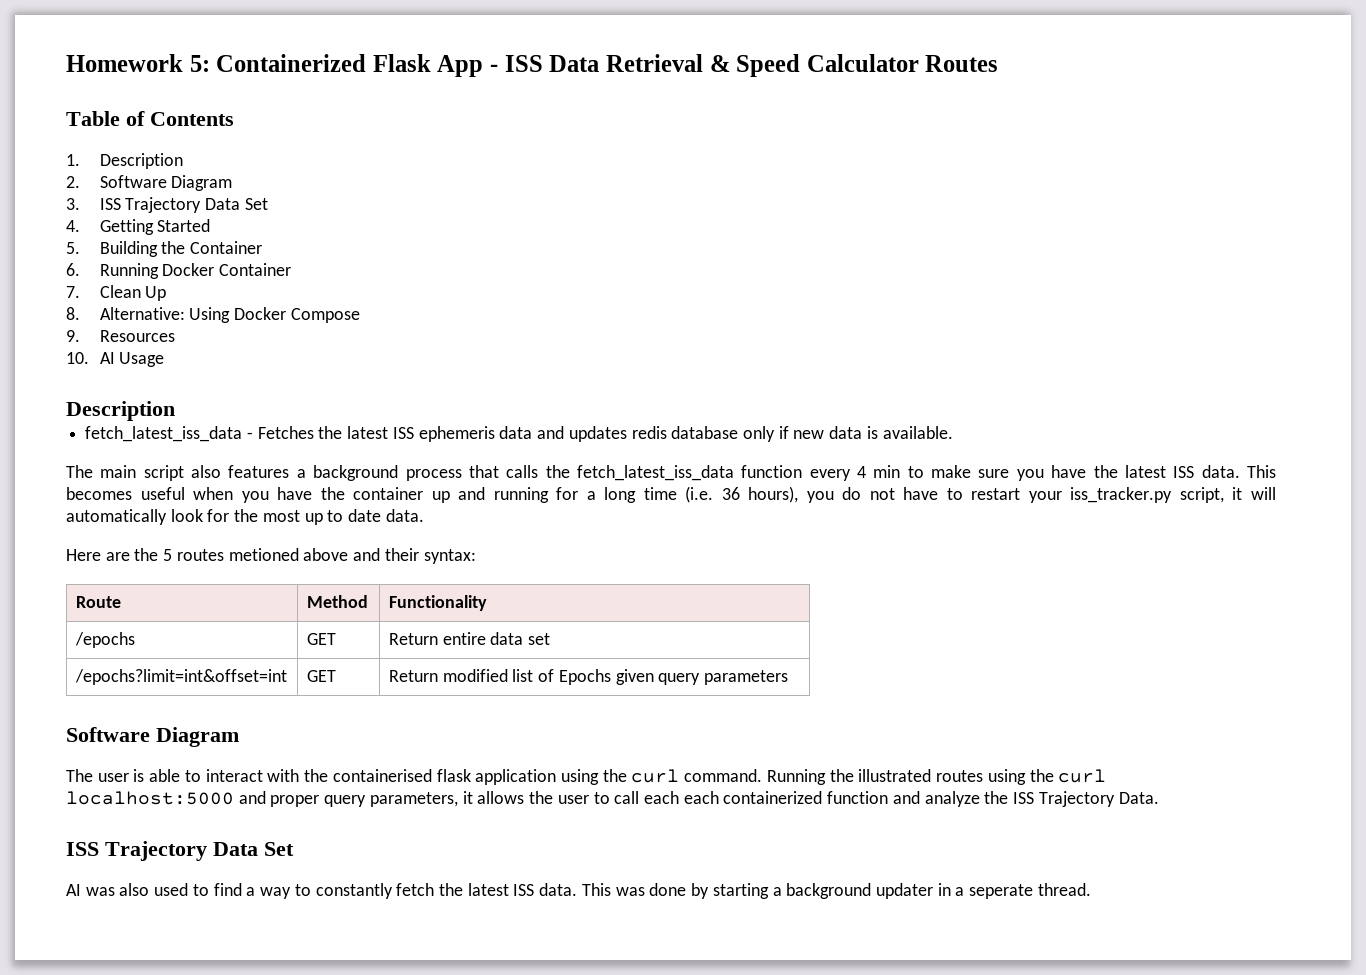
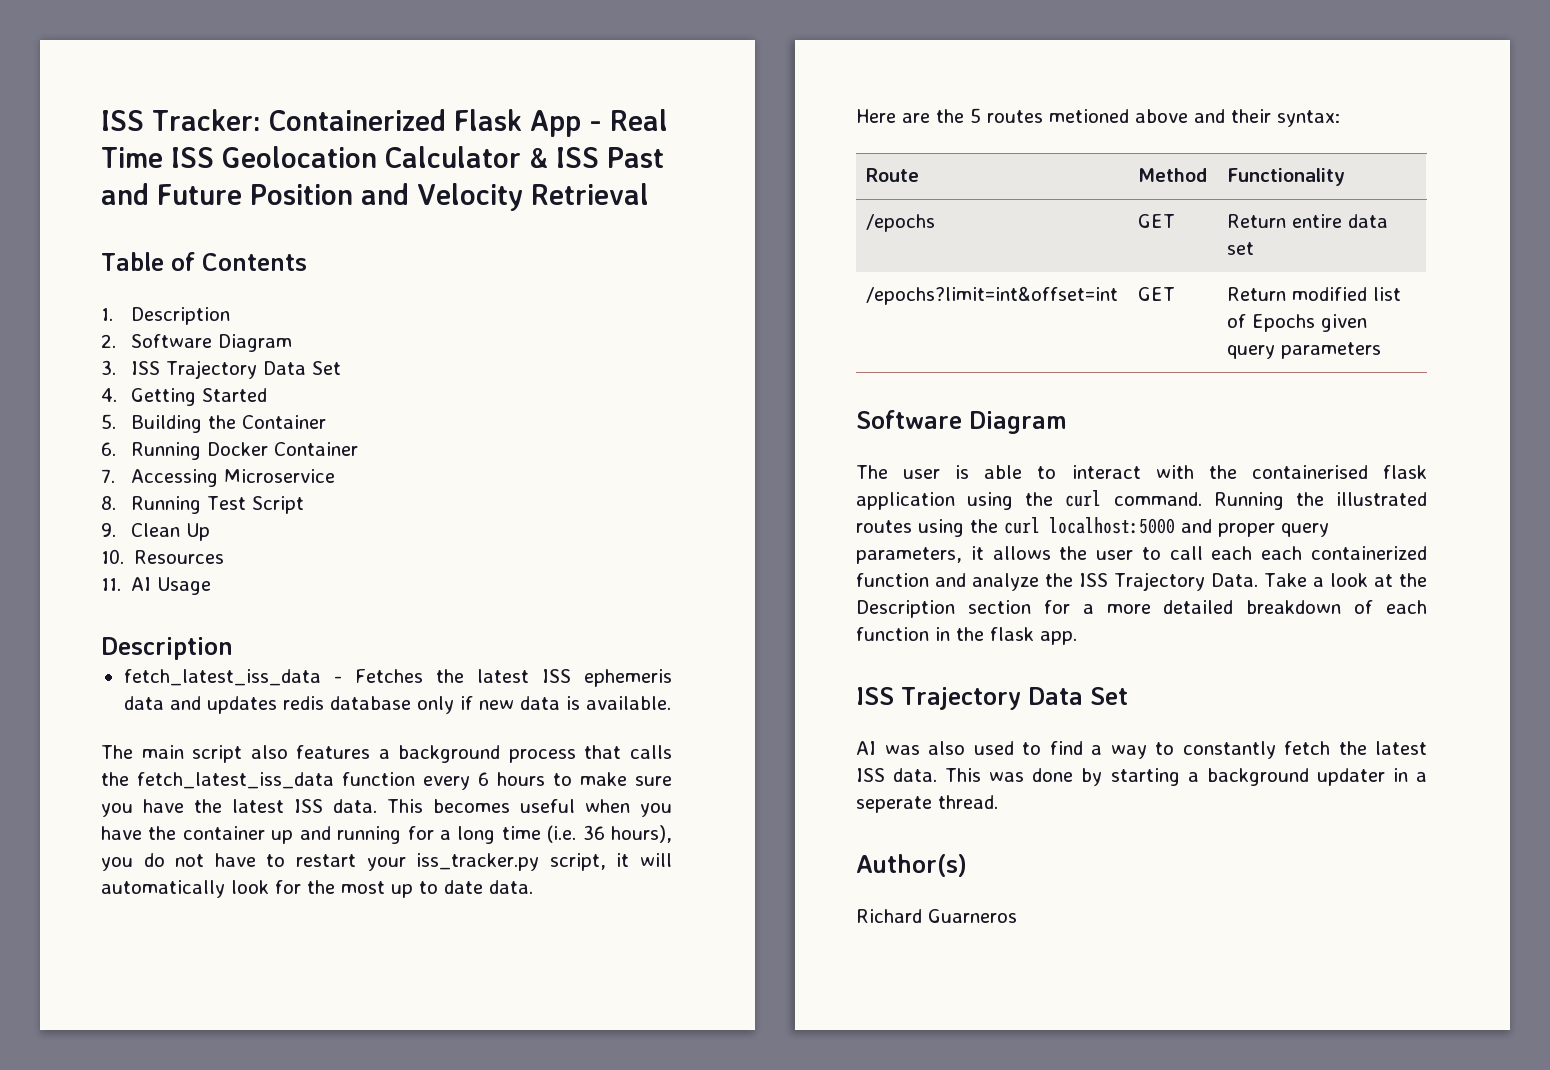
- Homework 5: Containerized Flask App - ISS Data Retrieval & Speed Calculator Routes
+ ISS Tracker: Containerized Flask App - Real Time ISS Geolocation Calculator & ISS Past and Future Position and Velocity Retrieval
- 7. Clean Up
- 8. Alternative: Using Docker Compose
- 9. Resources
+ 7. Accessing Microservice
+ 8. Running Test Script
+ 9. Clean Up
+ 10. Resources
- 10. AI Usage
+ 11. AI Usage
- The main script also features a background process that calls the fetch_latest_iss_data function every 4 min to make sure you have the latest ISS data.
+ The main script also features a background process that calls the fetch_latest_iss_data function every 6 hours to make sure you have the latest ISS data.
+ Take a look at the Description section for a more detailed breakdown of each function in the flask app.
+ Author(s)
+ Richard Guarneros

